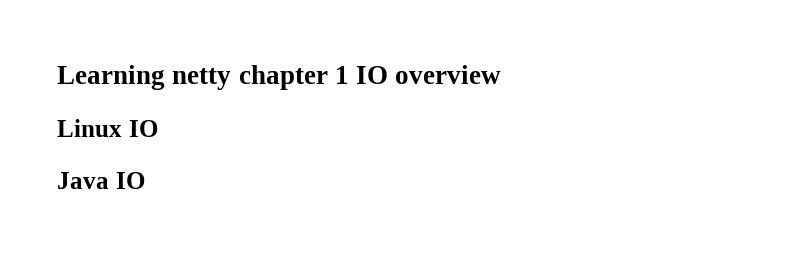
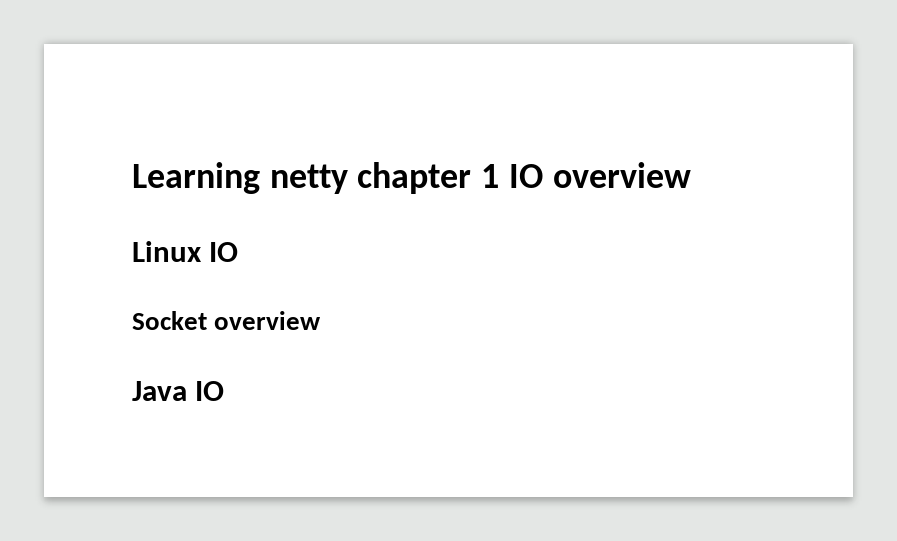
+ Socket overview

